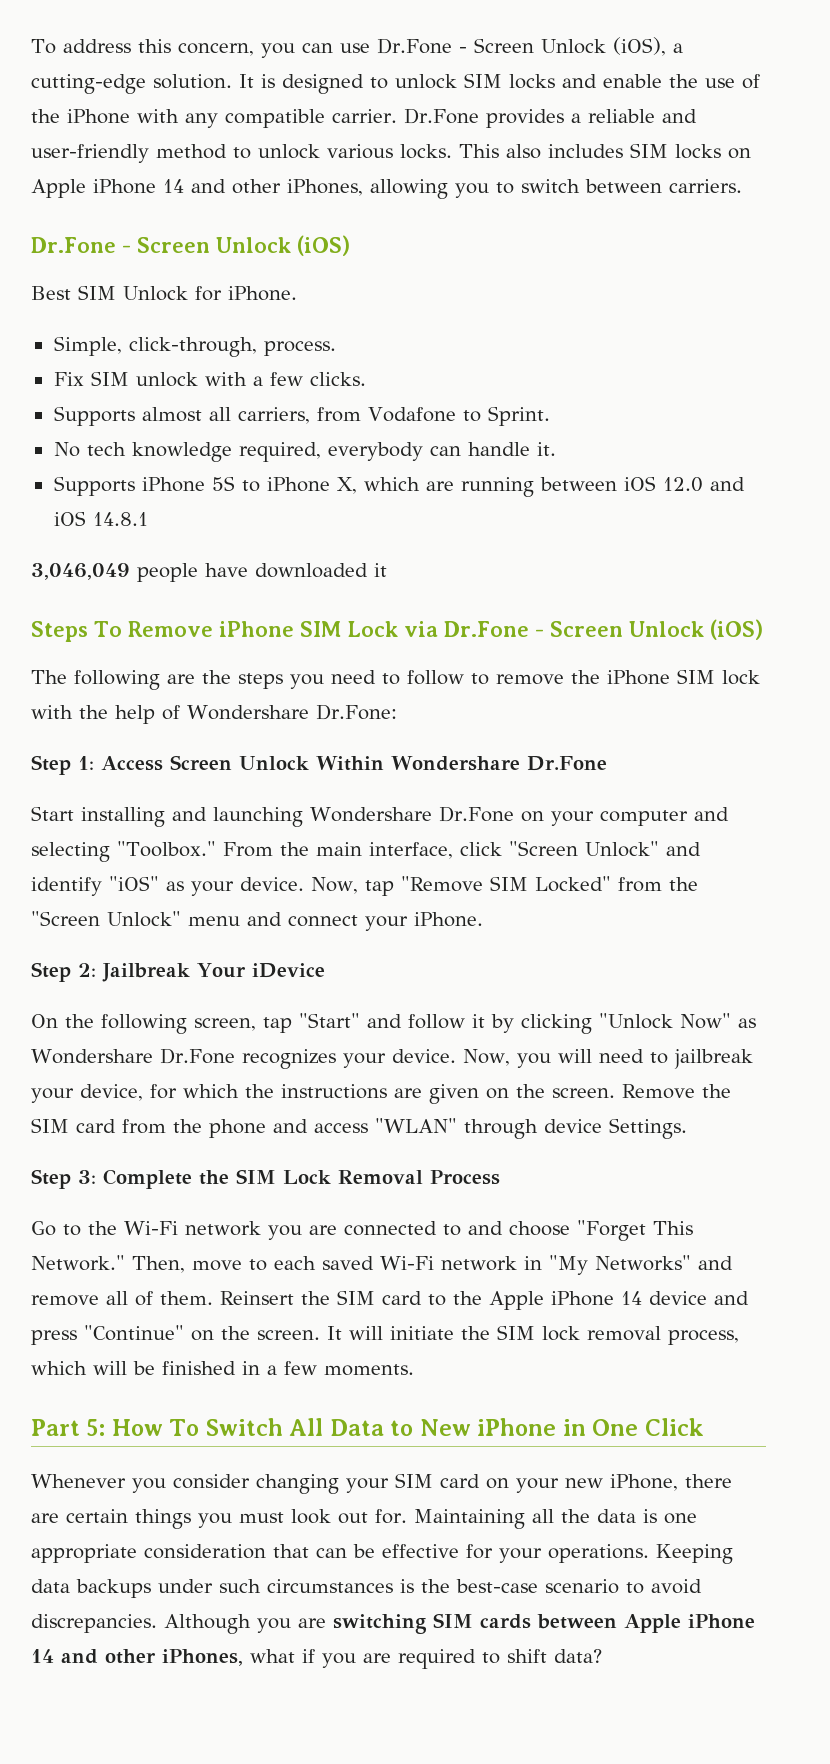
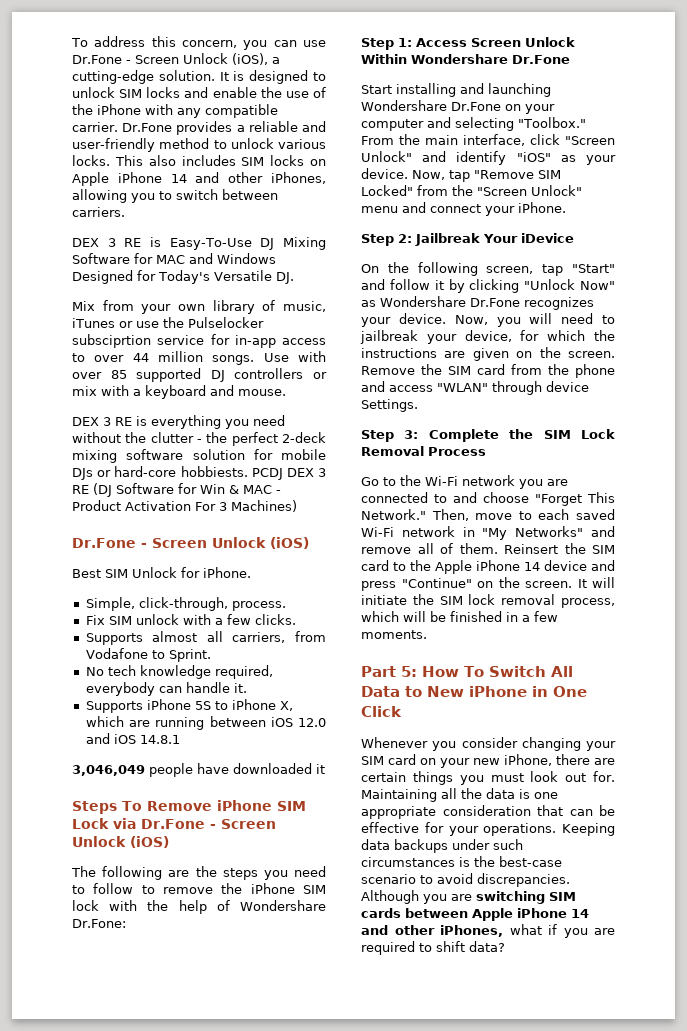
+ DEX 3 RE is Easy-To-Use DJ Mixing Software for MAC and Windows Designed for Today's Versatile DJ.
+ Mix from your own library of music, iTunes or use the Pulselocker subsciprtion service for in-app access to over 44 million songs. Use with over 85 supported DJ controllers or mix with a keyboard and mouse.
+ DEX 3 RE is everything you need without the clutter - the perfect 2-deck mixing software solution for mobile DJs or hard-core hobbiests. PCDJ DEX 3 RE (DJ Software for Win & MAC - Product Activation For 3 Machines)

